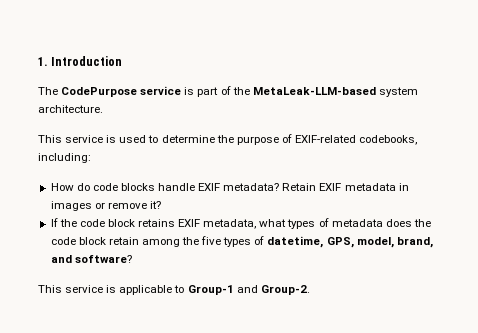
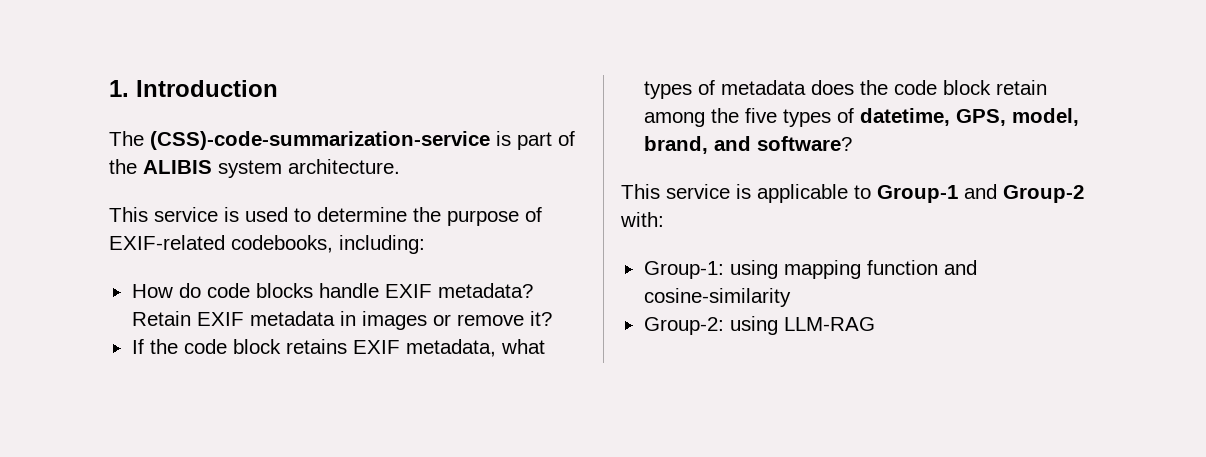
- The CodePurpose service is part of the MetaLeak-LLM-based system architecture.
+ The (CSS)-code-summarization-service is part of the ALIBIS system architecture.
- This service is applicable to Group-1 and Group-2.
+ This service is applicable to Group-1 and Group-2 with:
+ Group-1: using mapping function and cosine-similarity
+ Group-2: using LLM-RAG

